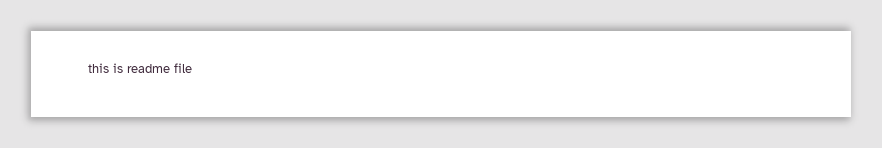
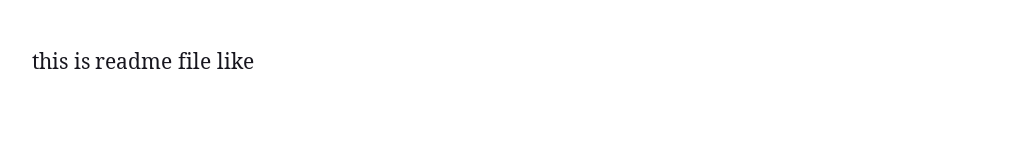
- this is readme file
+ this is readme file like

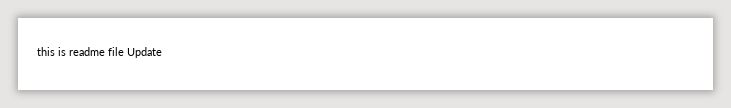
- this is readme file like
+ this is readme file Update

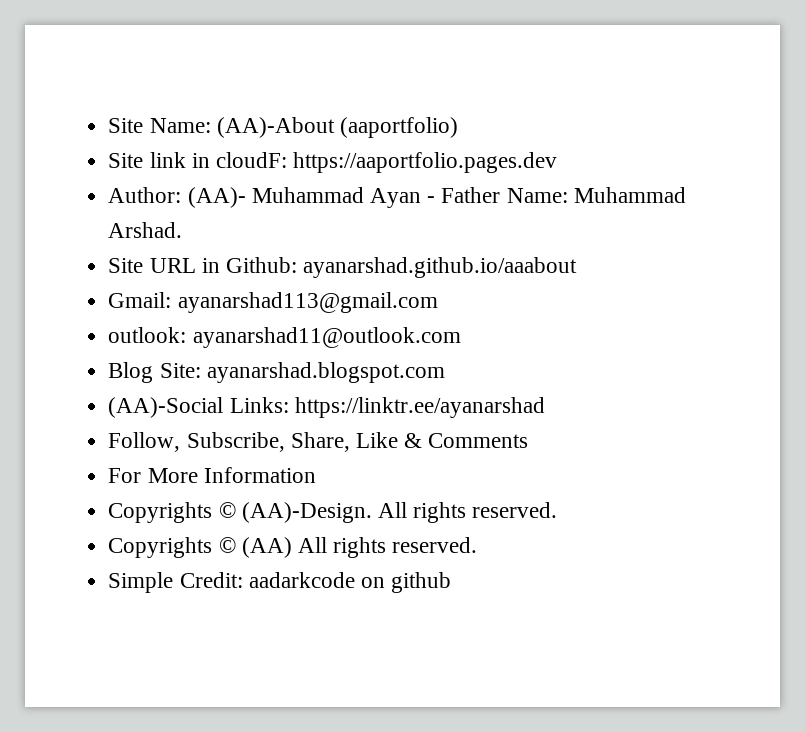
- this is readme file Update
+ Site Name: (AA)-About (aaportfolio)
+ Site link in cloudF: https://aaportfolio.pages.dev
+ Author: (AA)- Muhammad Ayan - Father Name: Muhammad Arshad.
+ Site URL in Github: ayanarshad.github.io/aaabout
+ Gmail: ayanarshad113@gmail.com
+ outlook: ayanarshad11@outlook.com
+ Blog Site: ayanarshad.blogspot.com
+ (AA)-Social Links: https://linktr.ee/ayanarshad
+ Follow, Subscribe, Share, Like & Comments
+ For More Information
+ Copyrights © (AA)-Design. All rights reserved.
+ Copyrights © (AA) All rights reserved.
+ Simple Credit: aadarkcode on github

